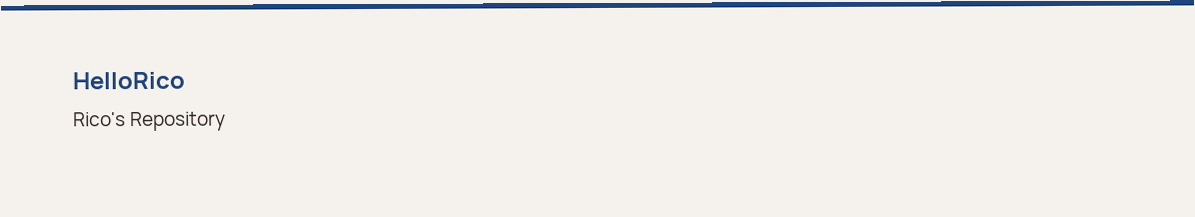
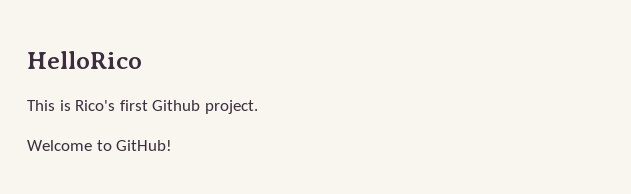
- Rico's Repository
+ This is Rico's first Github project.
+ Welcome to GitHub!

